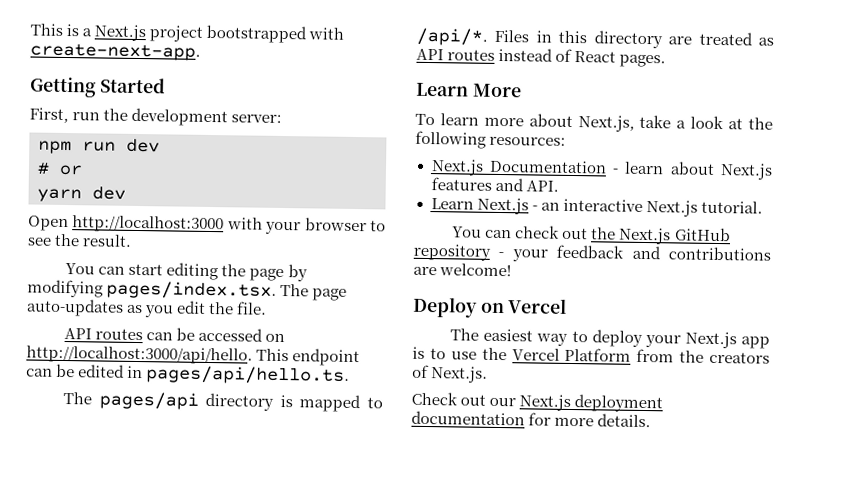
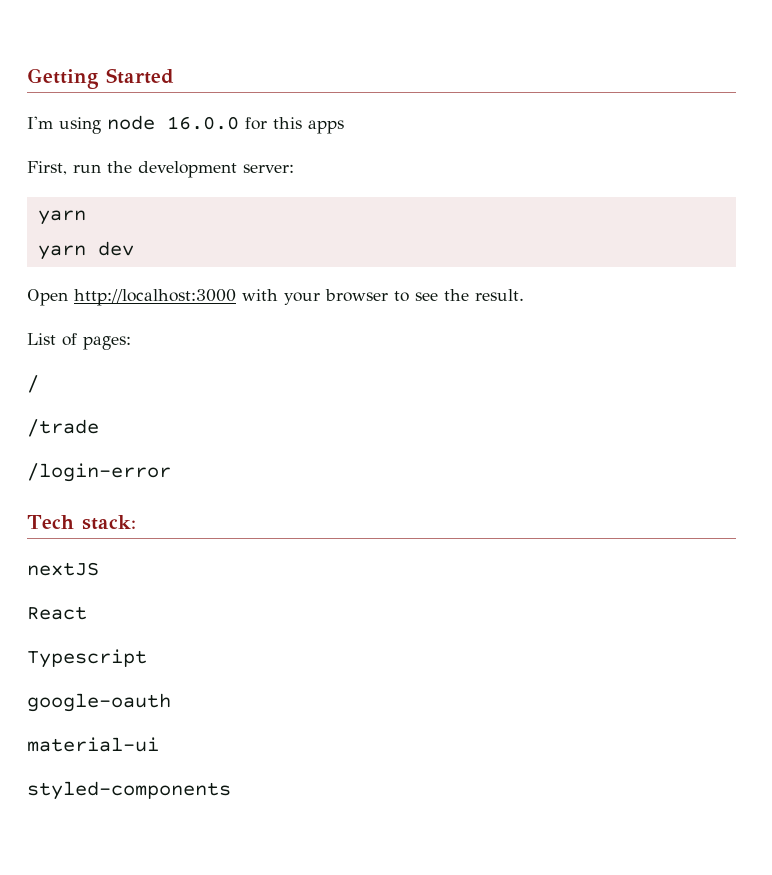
- This is a Next.js project bootstrapped with create-next-app.
  Getting Started
+ I'm using node 16.0.0 for this apps
  First, run the development server:
- npm run dev
- # or
+ yarn
- You can start editing the page by modifying pages/index.tsx. The page auto-updates as you edit the file.
- API routes can be accessed on http://localhost:3000/api/hello. This endpoint can be edited in pages/api/hello.ts.
- The pages/api directory is mapped to /api/*. Files in this directory are treated as API routes instead of React pages.
- Learn More
- To learn more about Next.js, take a look at the following resources:
- Next.js Documentation - learn about Next.js features and API.
- Learn Next.js - an interactive Next.js tutorial.
- You can check out the Next.js GitHub repository - your feedback and contributions are welcome!
- Deploy on Vercel
- The easiest way to deploy your Next.js app is to use the Vercel Platform from the creators of Next.js.
- Check out our Next.js deployment documentation for more details.
+ List of pages:
+ /
+ /trade
+ /login-error
+ Tech stack:
+ nextJS
+ React
+ Typescript
+ google-oauth
+ material-ui
+ styled-components

